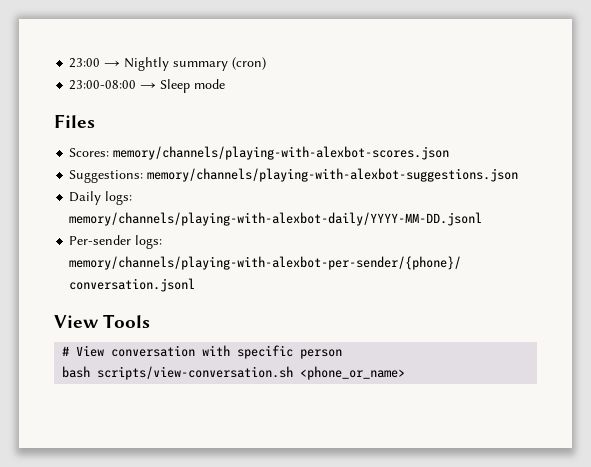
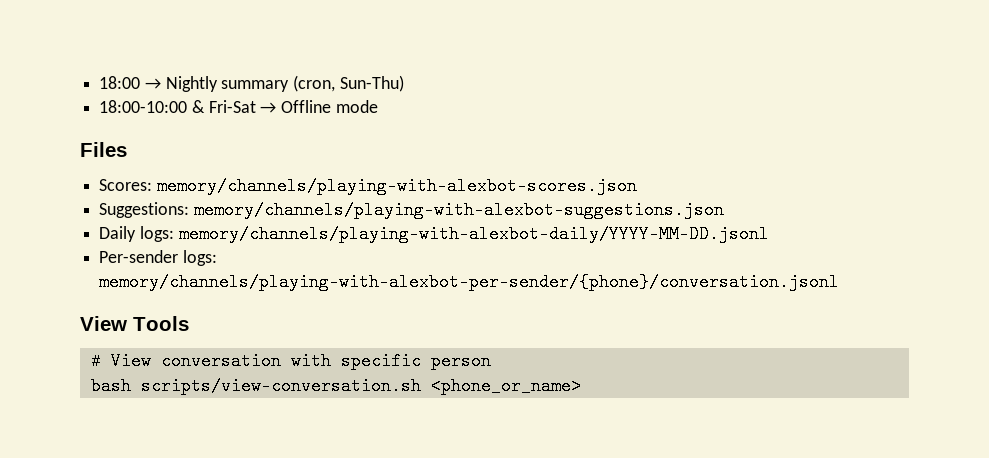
- 23:00 → Nightly summary (cron)
- 23:00-08:00 → Sleep mode
+ 18:00 → Nightly summary (cron, Sun-Thu)
+ 18:00-10:00 & Fri-Sat → Offline mode

